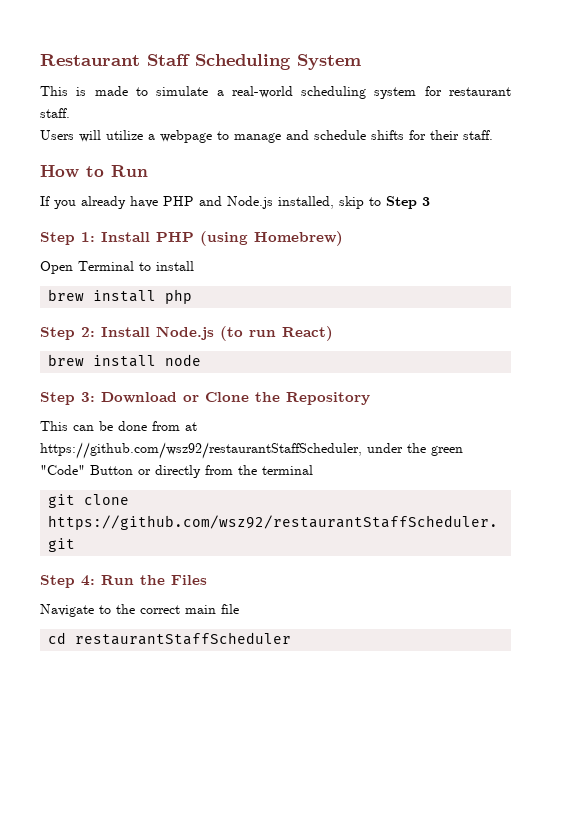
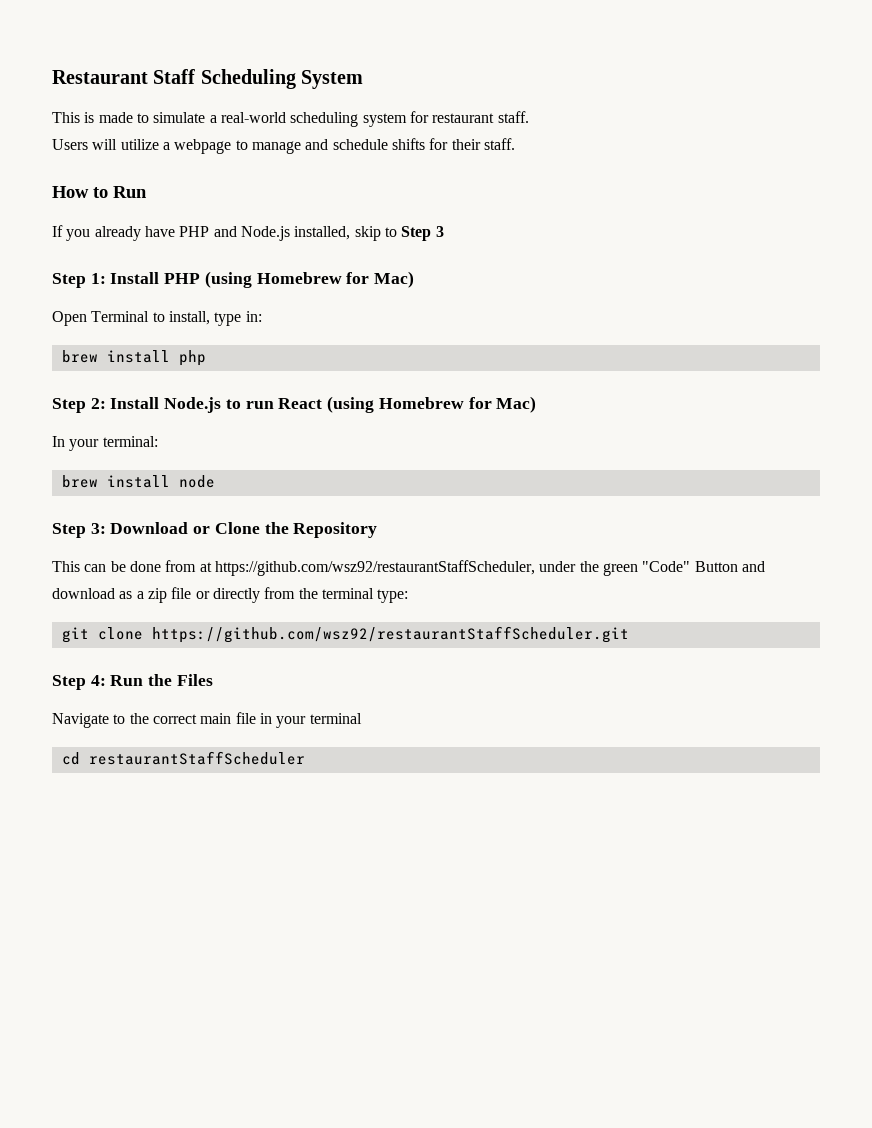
- Step 1: Install PHP (using Homebrew)
+ Step 1: Install PHP (using Homebrew for Mac)
- Open Terminal to install
+ Open Terminal to install, type in:
- Step 2: Install Node.js (to run React)
+ Step 2: Install Node.js to run React (using Homebrew for Mac)
+ In your terminal:
- This can be done from at https://github.com/wsz92/restaurantStaffScheduler, under the green "Code" Button or directly from the terminal
+ This can be done from at https://github.com/wsz92/restaurantStaffScheduler, under the green "Code" Button and download as a zip file or directly from the terminal type:
- Navigate to the correct main file
+ Navigate to the correct main file in your terminal

